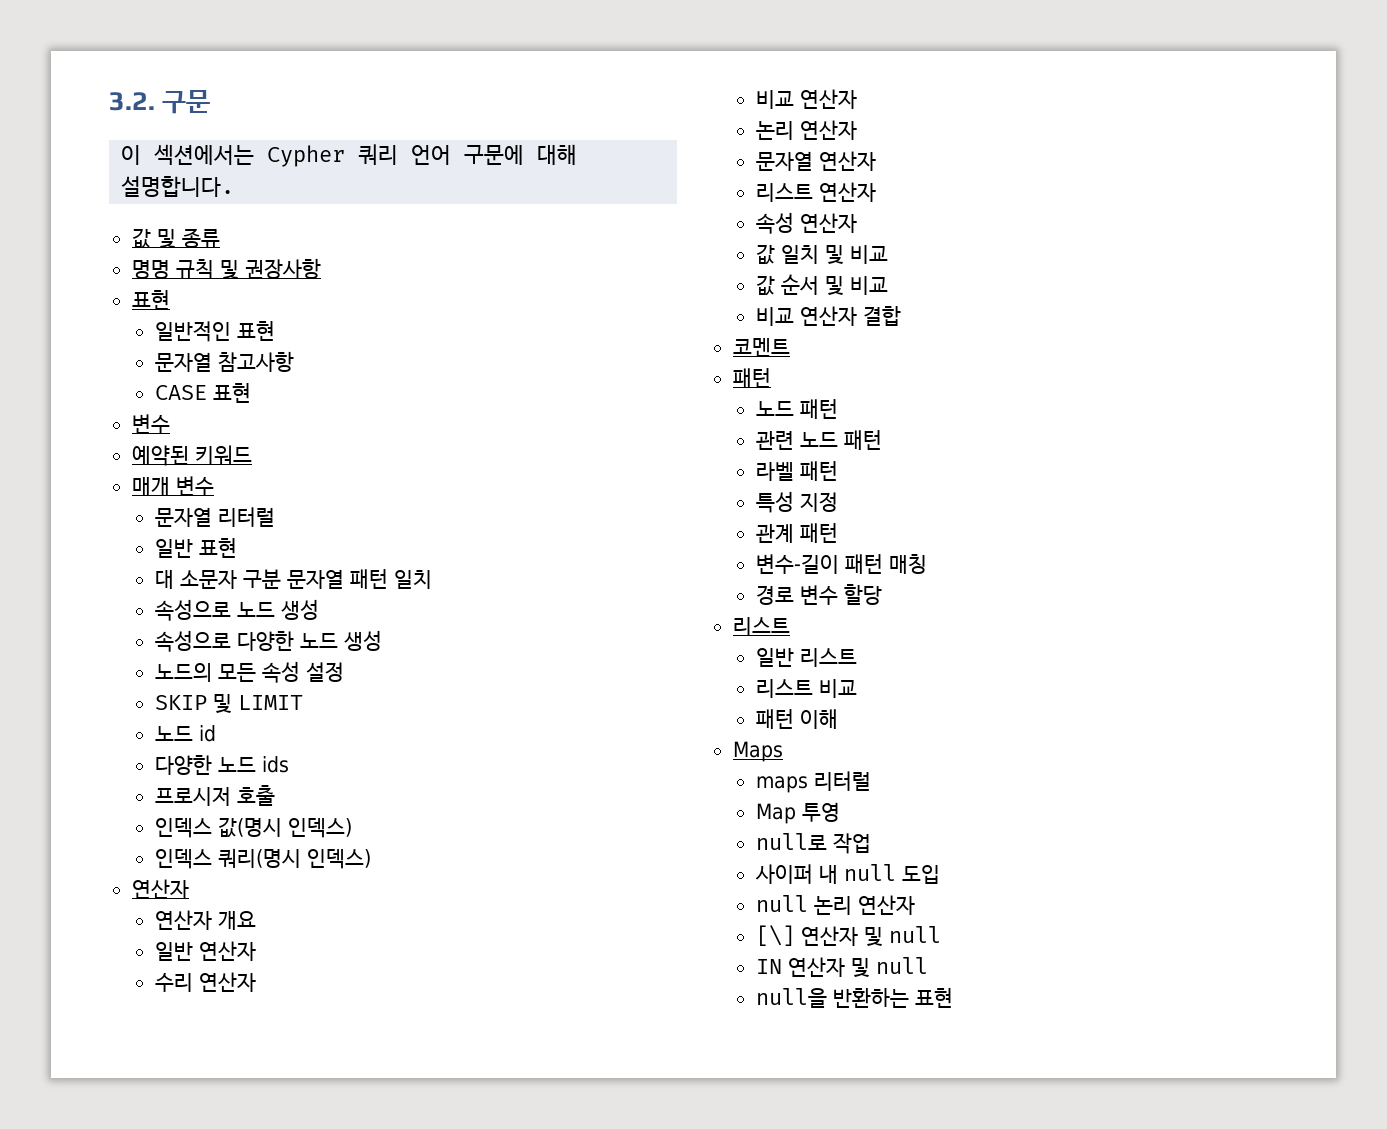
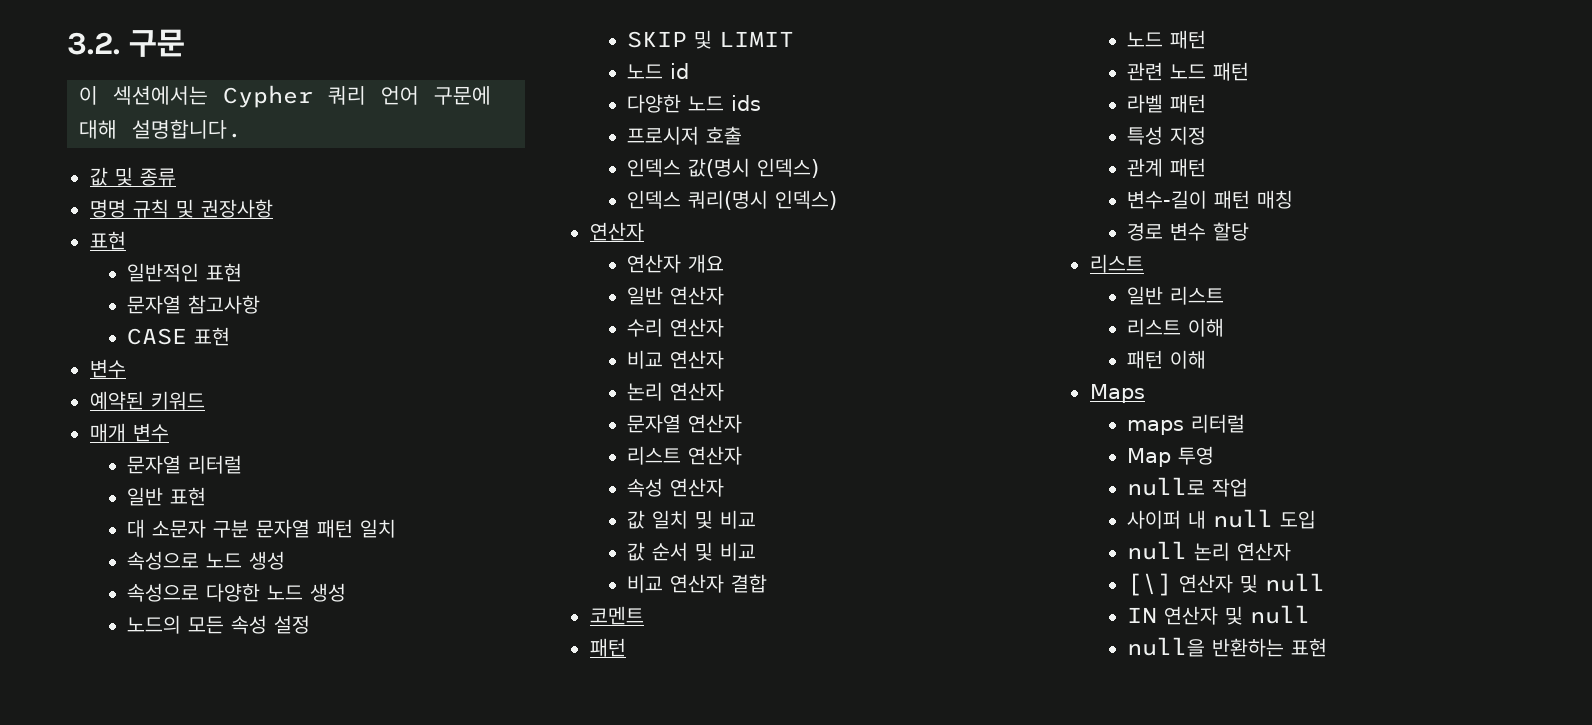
- 리스트 비교
+ 리스트 이해

